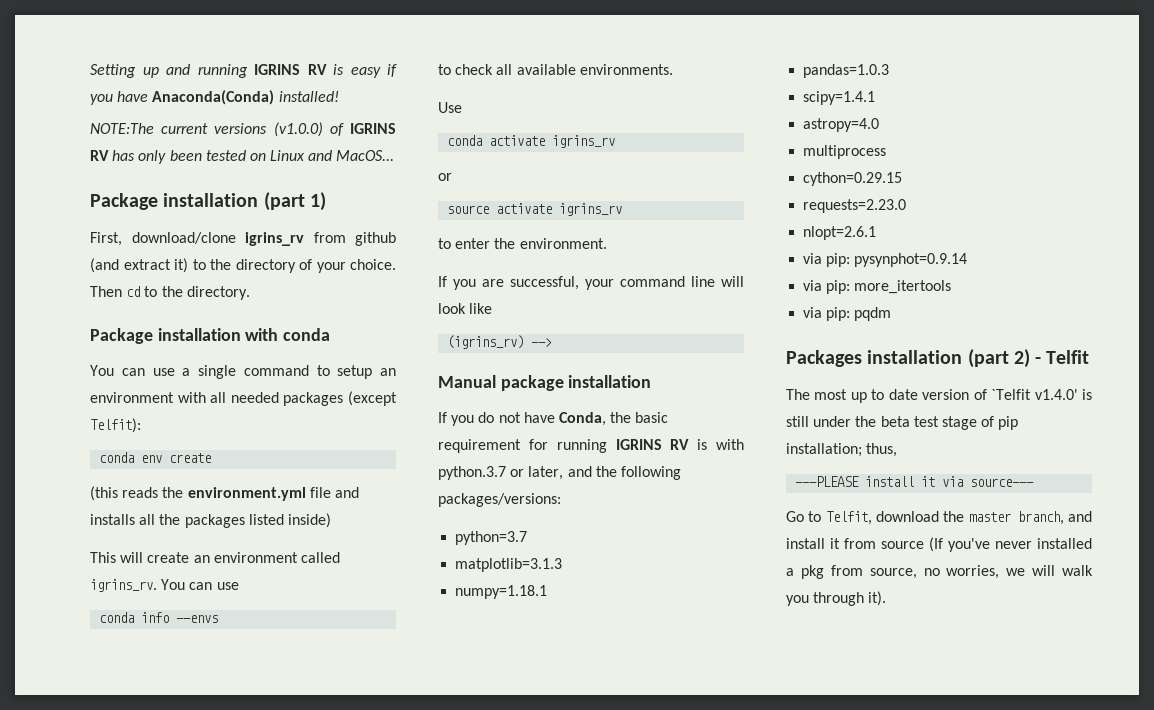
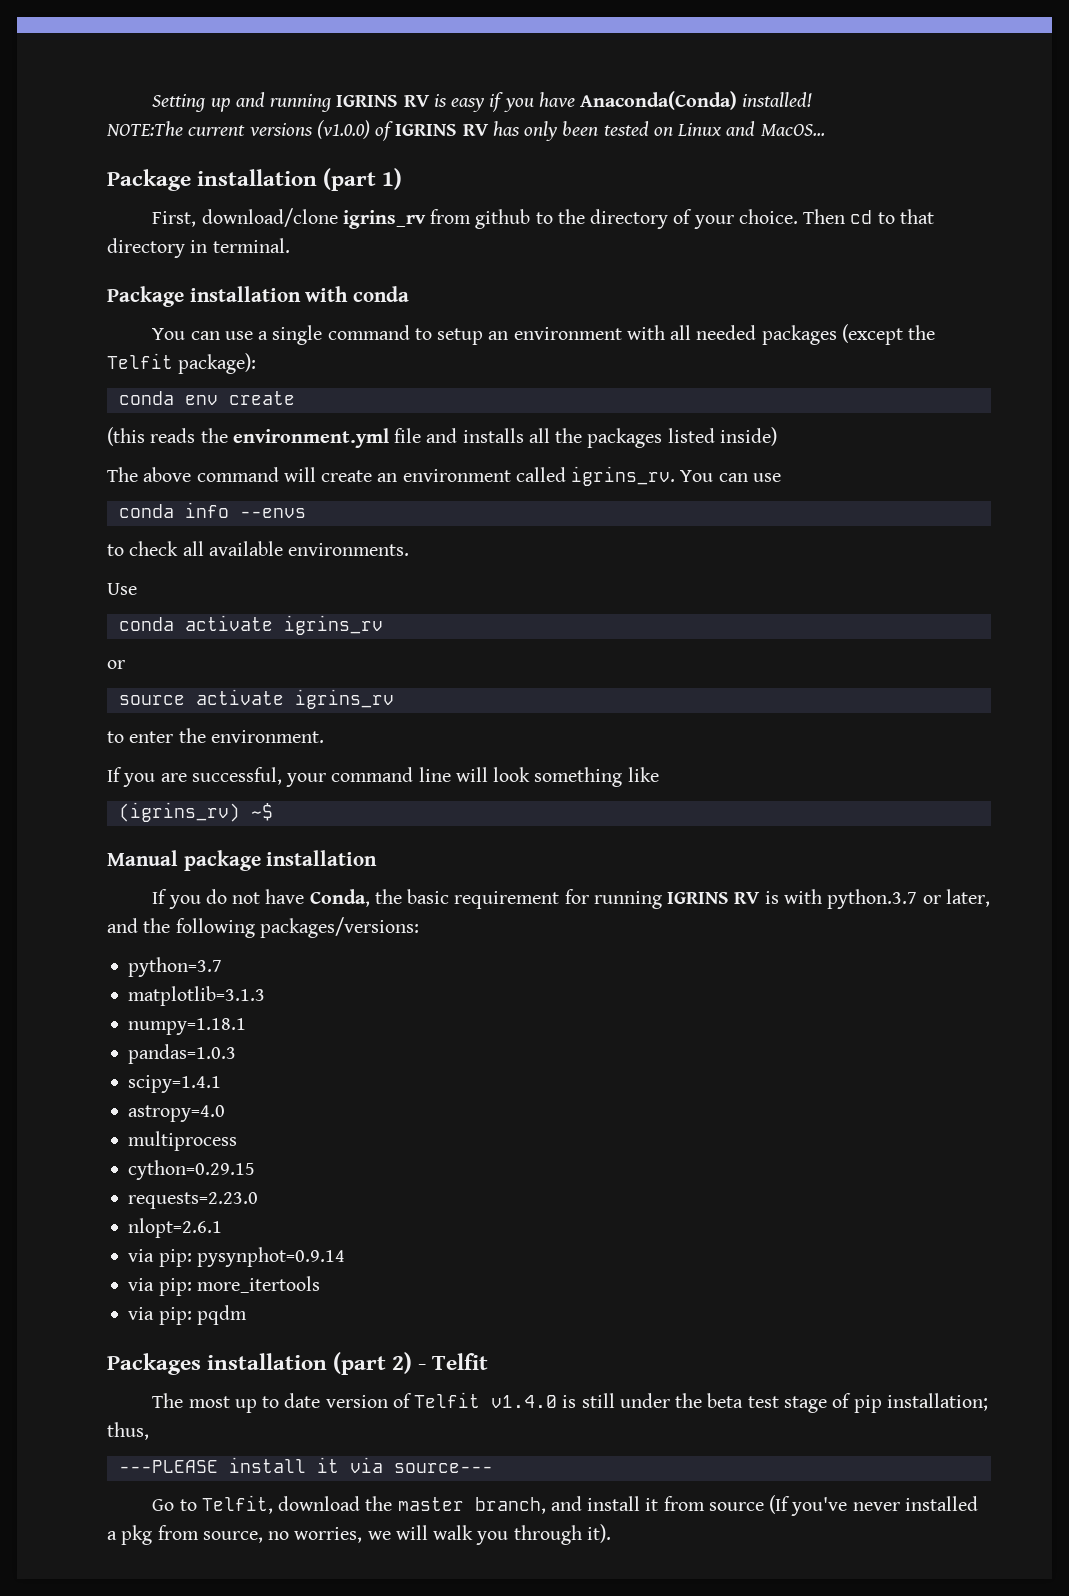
- First, download/clone igrins_rv from github (and extract it) to the directory of your choice.
+ First, download/clone igrins_rv from github to the directory of your choice.
- Then cd to the directory.
+ Then cd to that directory in terminal.
- You can use a single command to setup an environment with all needed packages (except Telfit):
+ You can use a single command to setup an environment with all needed packages (except the Telfit package):
- This will create an environment called igrins_rv.
+ The above command will create an environment called igrins_rv.
- If you are successful, your command line will look like
+ If you are successful, your command line will look something like
- (igrins_rv) -->
+ (igrins_rv) ~$
- The most up to date version of `Telfit v1.4.0' is still under the beta test stage of pip installation; thus,
+ The most up to date version of Telfit v1.4.0 is still under the beta test stage of pip installation; thus,

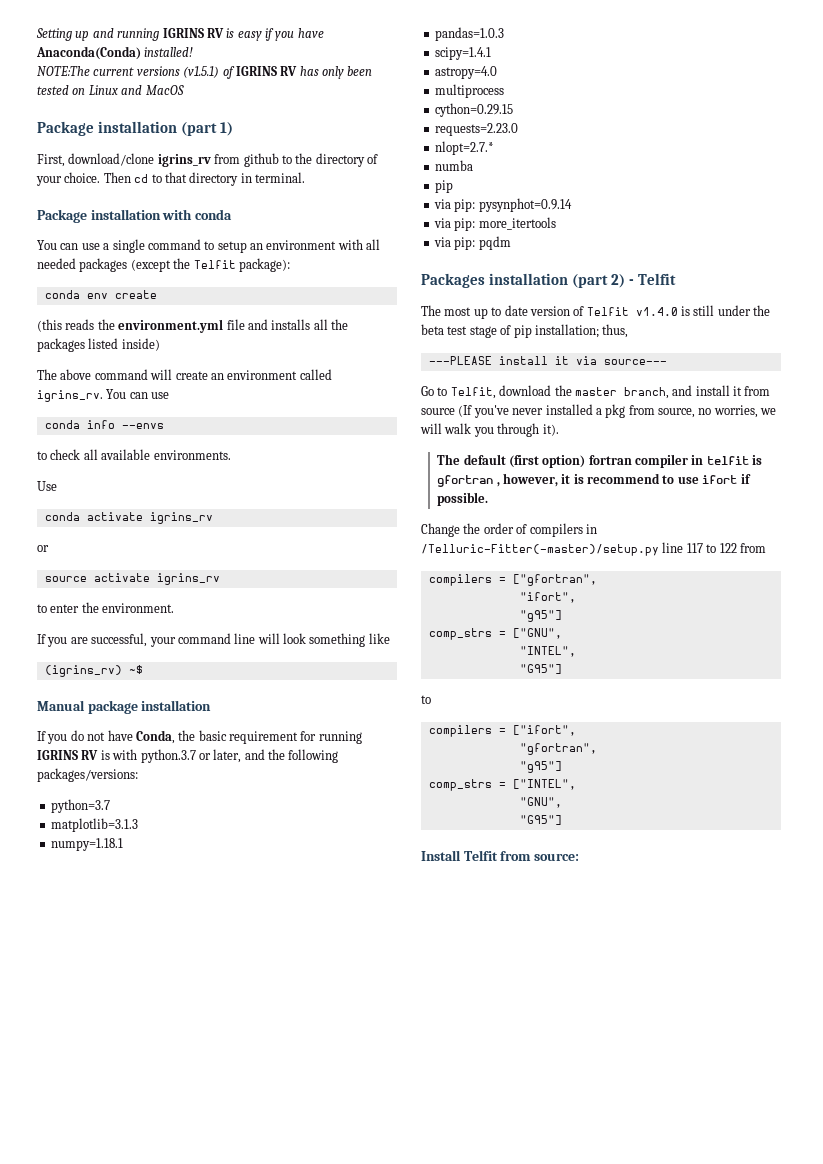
- NOTE:The current versions (v1.0.0) of IGRINS RV has only been tested on Linux and MacOS...
+ NOTE:The current versions (v1.5.1) of IGRINS RV has only been tested on Linux and MacOS
- nlopt=2.6.1
+ nlopt=2.7.*
+ numba
+ pip
+ The default (first option) fortran compiler in telfit is gfortran , however, it is recommend to use ifort if possible.
+ Change the order of compilers in /Telluric-Fitter(-master)/setup.py line 117 to 122 from
+ compilers = ["gfortran",
+ "ifort",
+ "g95"]
+ comp_strs = ["GNU",
+ "INTEL",
+ "G95"]
+ to
+ compilers = ["ifort",
+ "gfortran",
+ "g95"]
+ comp_strs = ["INTEL",
+ "GNU",
+ "G95"]
+ Install Telfit from source:

